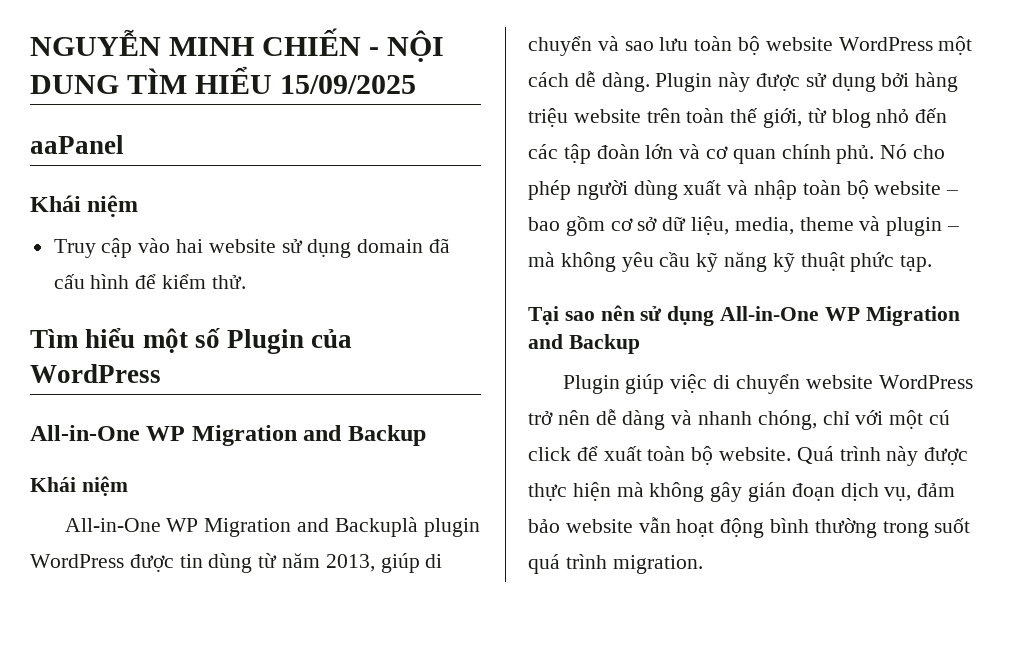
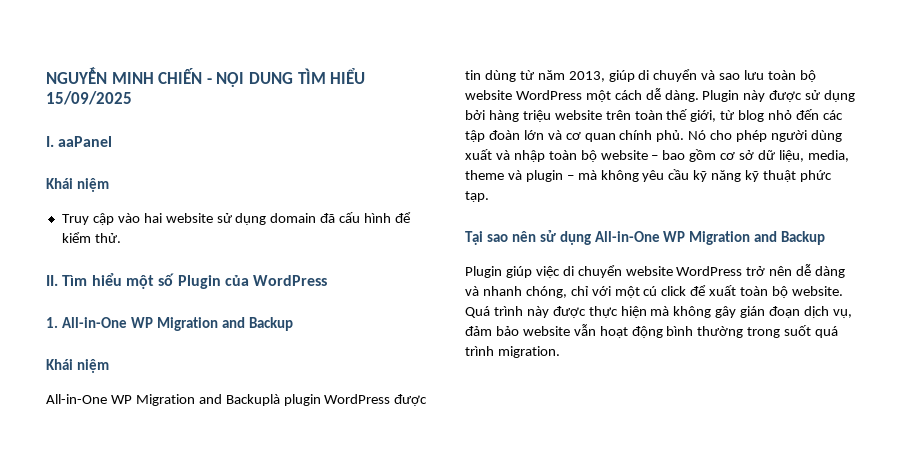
- aaPanel
+ I. aaPanel
- Tìm hiểu một số Plugin của WordPress
- All-in-One WP Migration and Backup
+ II. Tìm hiểu một số Plugin của WordPress
+ 1. All-in-One WP Migration and Backup

